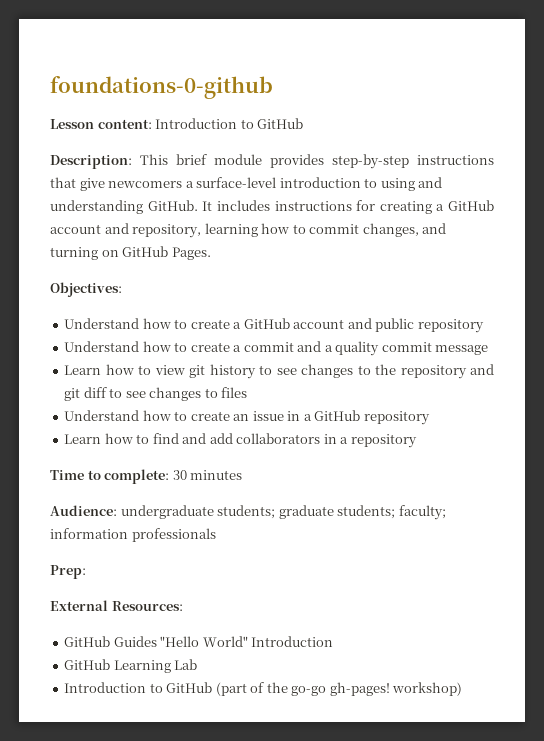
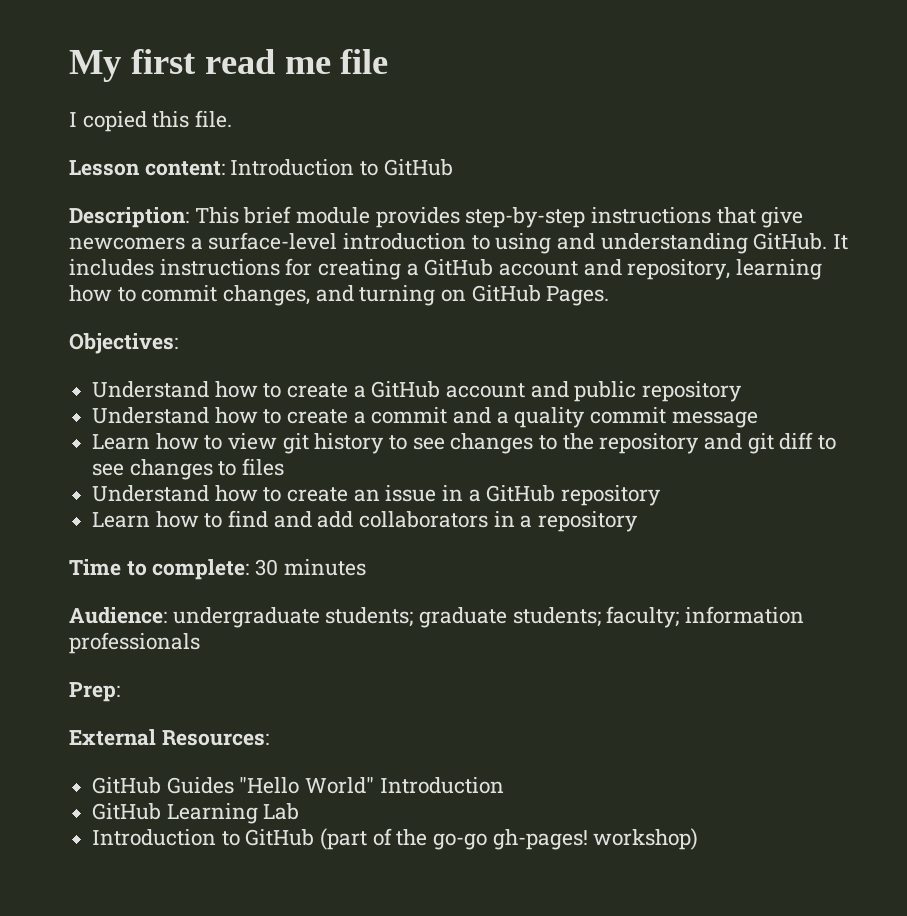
- foundations-0-github
+ My first read me file
+ I copied this file.

